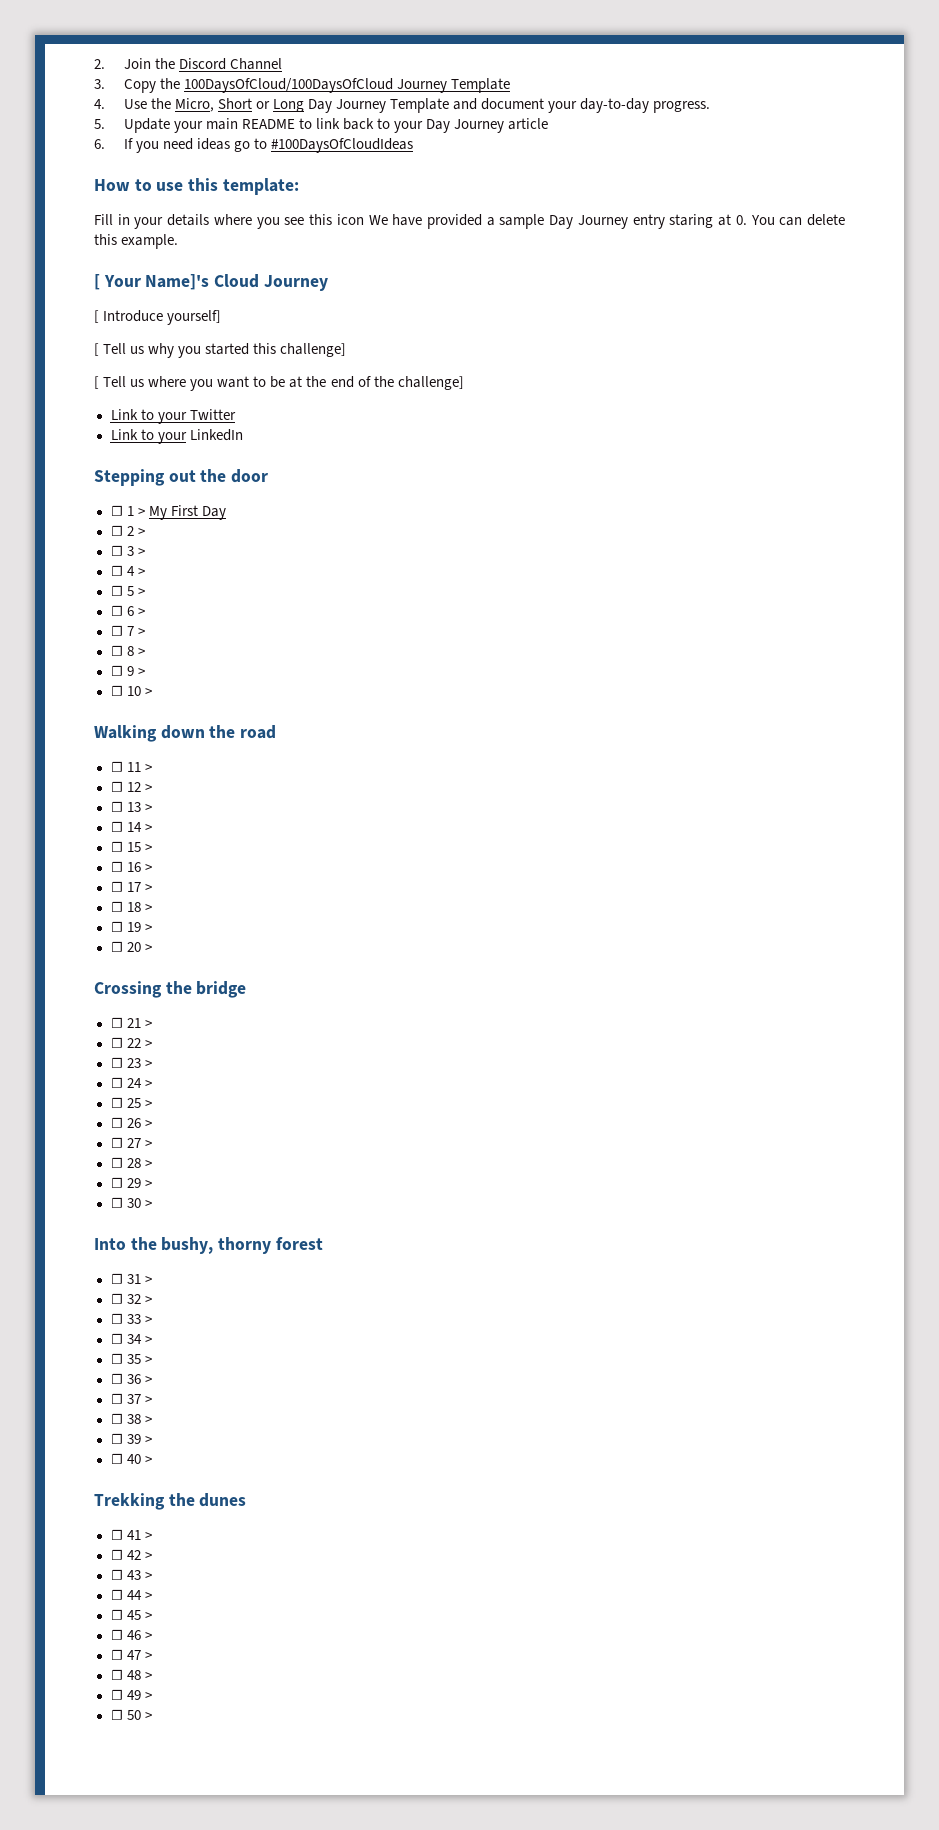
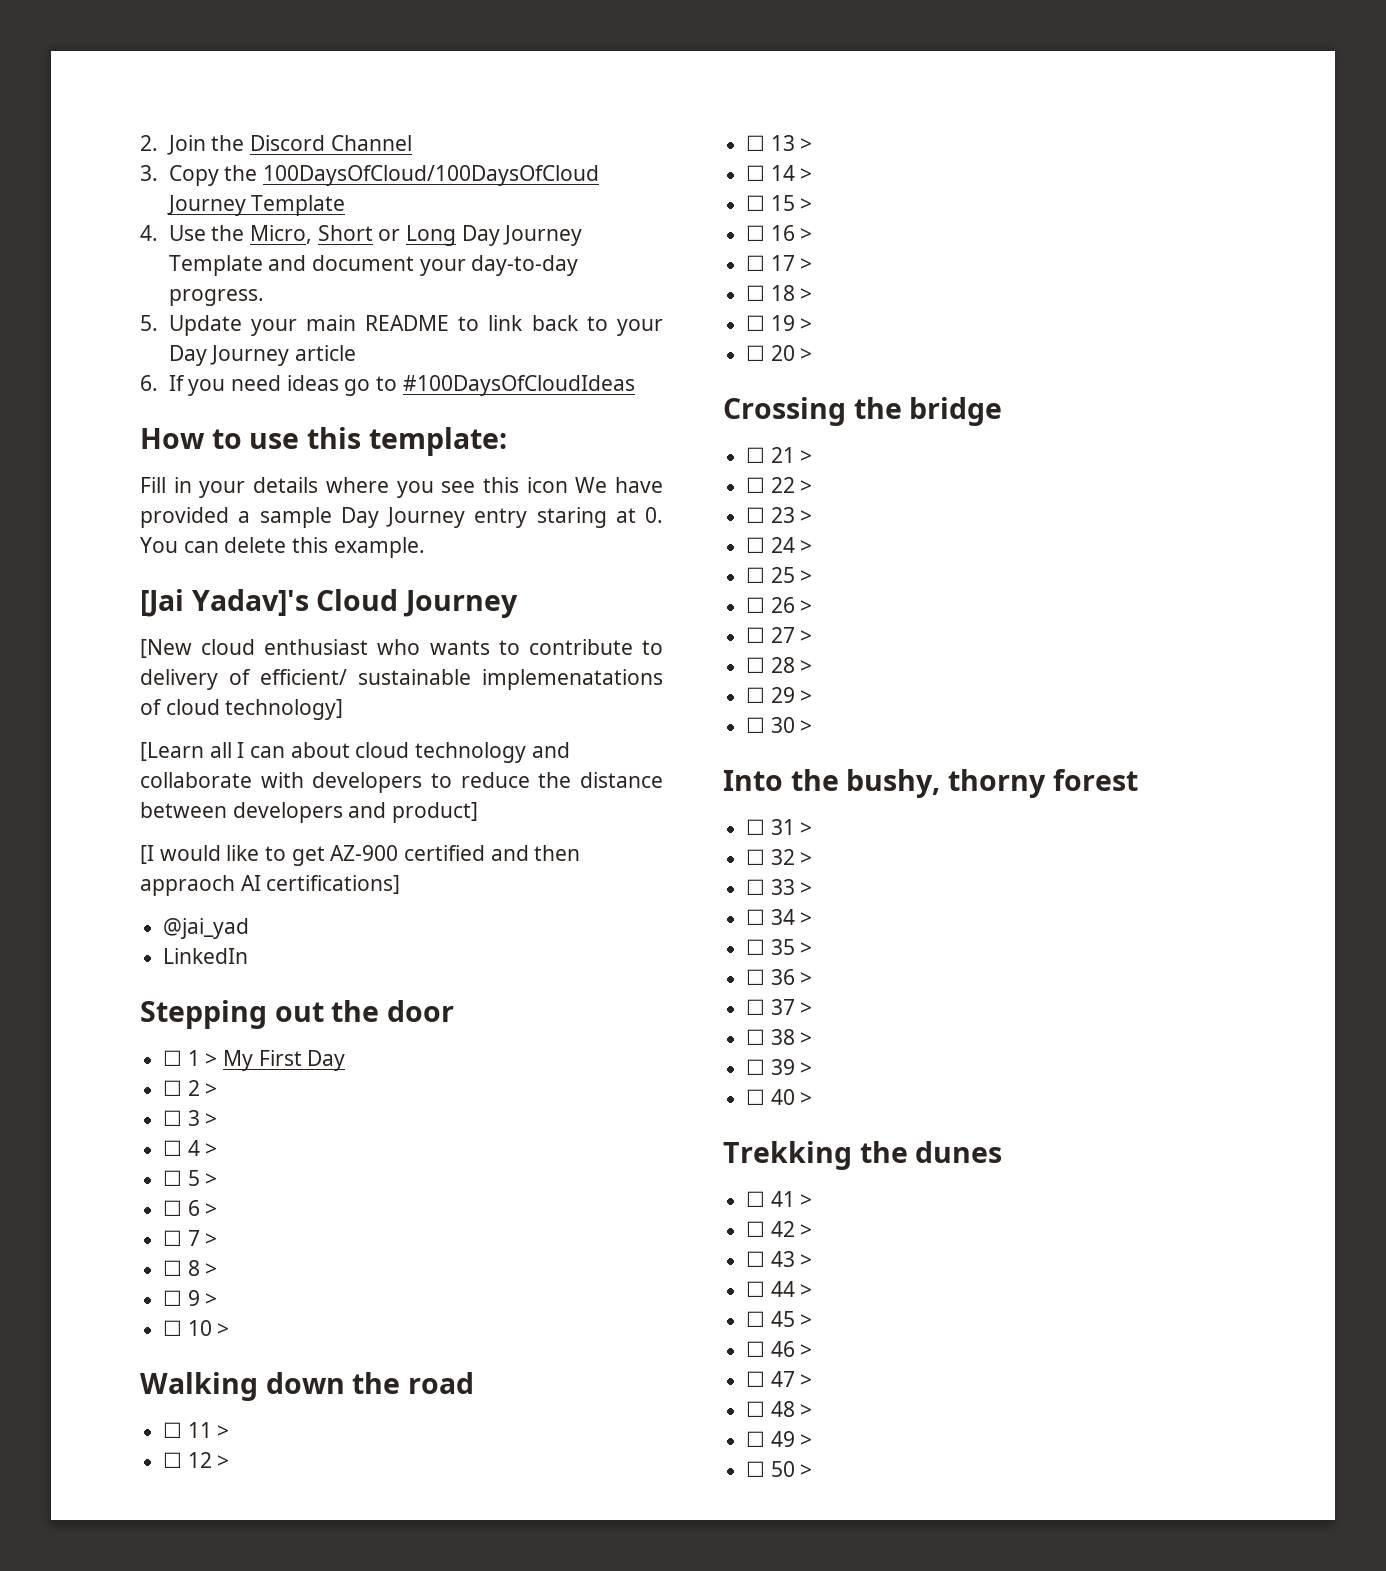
- [ Your Name]'s Cloud Journey
+ [Jai Yadav]'s Cloud Journey
- [ Introduce yourself]
- [ Tell us why you started this challenge]
- [ Tell us where you want to be at the end of the challenge]
- Link to your Twitter
- Link to your LinkedIn
+ [New cloud enthusiast who wants to contribute to delivery of efficient/ sustainable implemenatations of cloud technology]
+ [Learn all I can about cloud technology and collaborate with developers to reduce the distance between developers and product]
+ [I would like to get AZ-900 certified and then appraoch AI certifications]
+ @jai_yad
+ LinkedIn

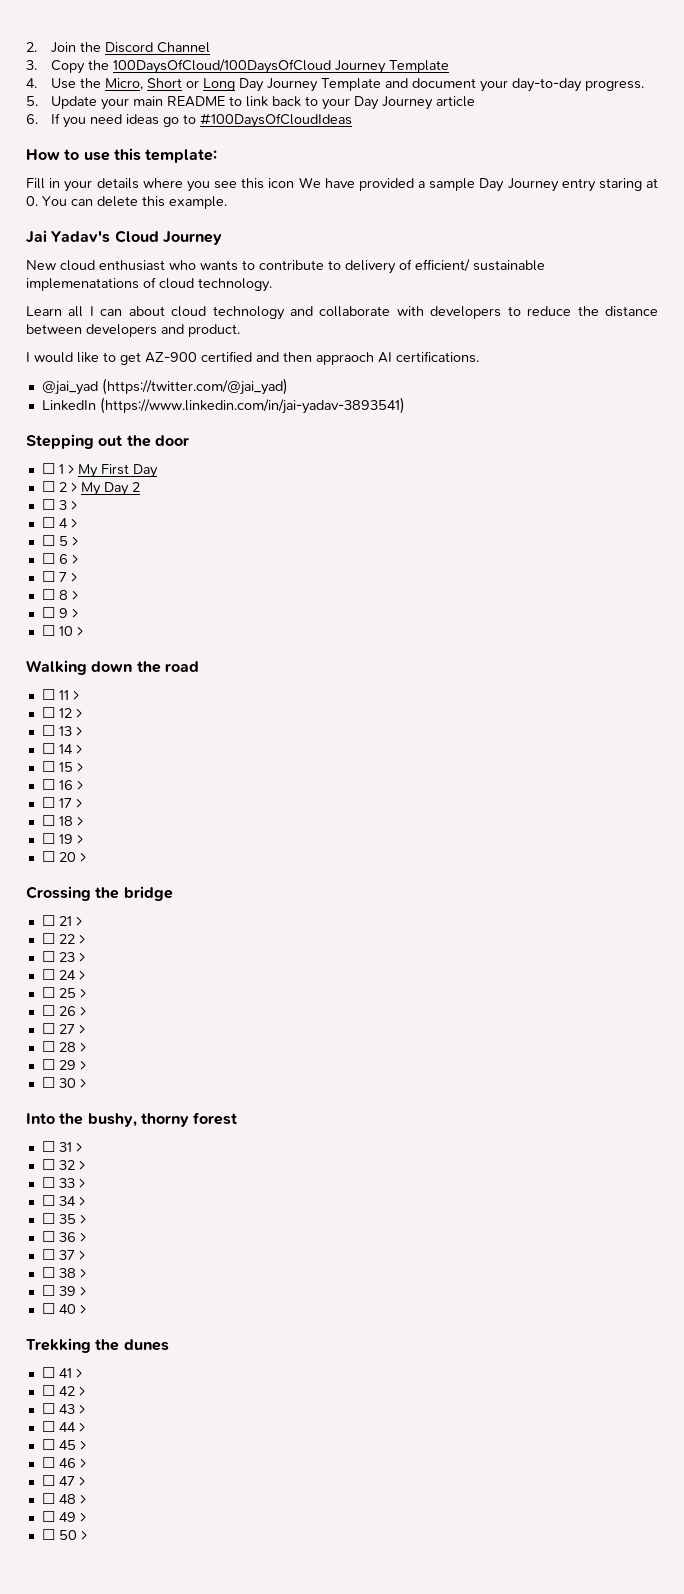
- [Jai Yadav]'s Cloud Journey
+ Jai Yadav's Cloud Journey
- [New cloud enthusiast who wants to contribute to delivery of efficient/ sustainable implemenatations of cloud technology]
- [Learn all I can about cloud technology and collaborate with developers to reduce the distance between developers and product]
- [I would like to get AZ-900 certified and then appraoch AI certifications]
+ New cloud enthusiast who wants to contribute to delivery of efficient/ sustainable implemenatations of cloud technology.
+ Learn all I can about cloud technology and collaborate with developers to reduce the distance between developers and product.
+ I would like to get AZ-900 certified and then appraoch AI certifications.
- @jai_yad
+ @jai_yad (https://twitter.com/@jai_yad)
- LinkedIn
+ LinkedIn (https://www.linkedin.com/in/jai-yadav-3893541)
- ☐ 2 >
+ ☐ 2 > My Day 2

